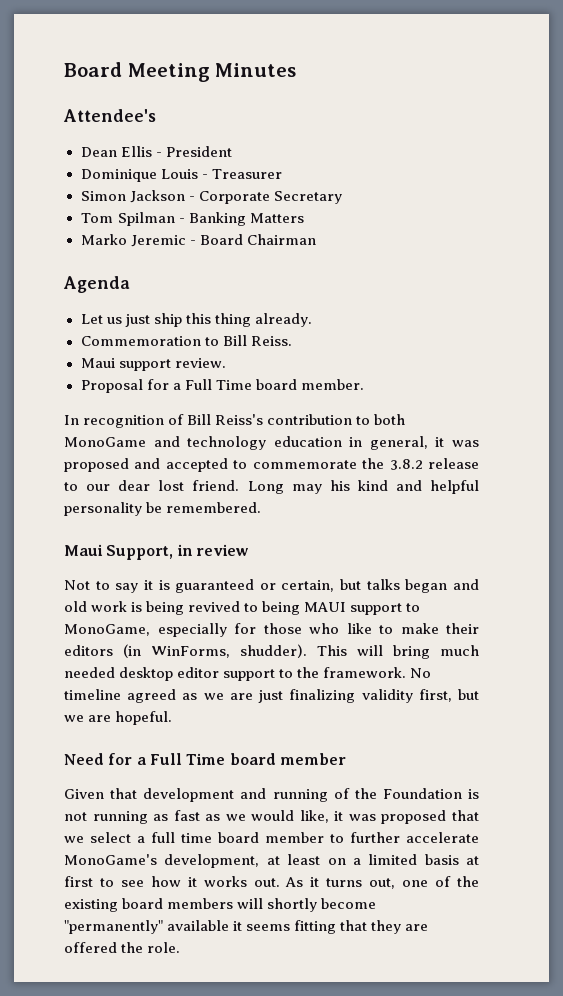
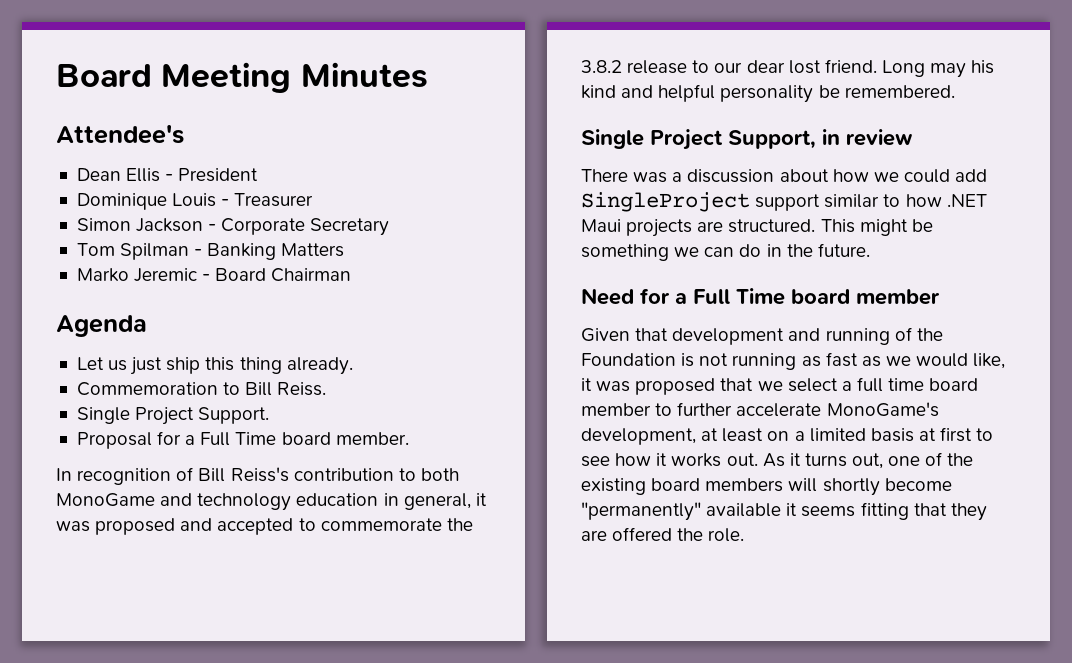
- Maui support review.
+ Single Project Support.
- Maui Support, in review
+ Single Project Support, in review
- Not to say it is guaranteed or certain, but talks began and old work is being revived to being MAUI support to MonoGame, especially for those who like to make their editors (in WinForms, shudder). This will bring much needed desktop editor support to the framework. No timeline agreed as we are just finalizing validity first, but we are hopeful.
+ There was a discussion about how we could add SingleProject support similar to how .NET Maui projects are structured. This might be something we can do in the future.

